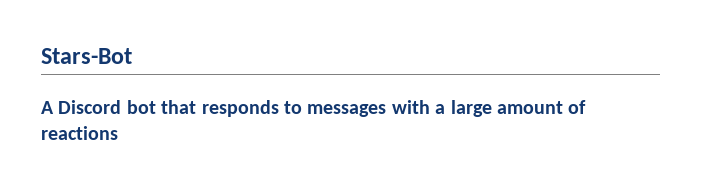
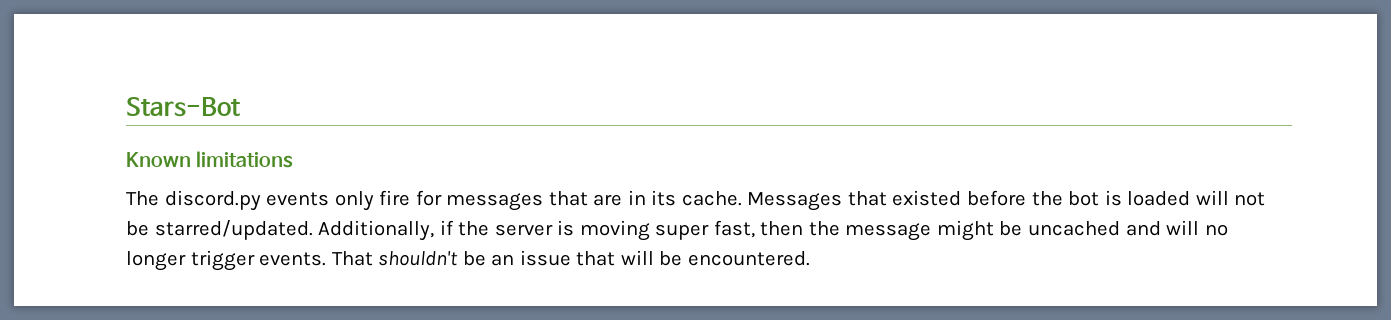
- A Discord bot that responds to messages with a large amount of reactions
+ Known limitations
+ The discord.py events only fire for messages that are in its cache. Messages that existed before the bot is loaded will not be starred/updated. Additionally, if the server is moving super fast, then the message might be uncached and will no longer trigger events. That shouldn't be an issue that will be encountered.

